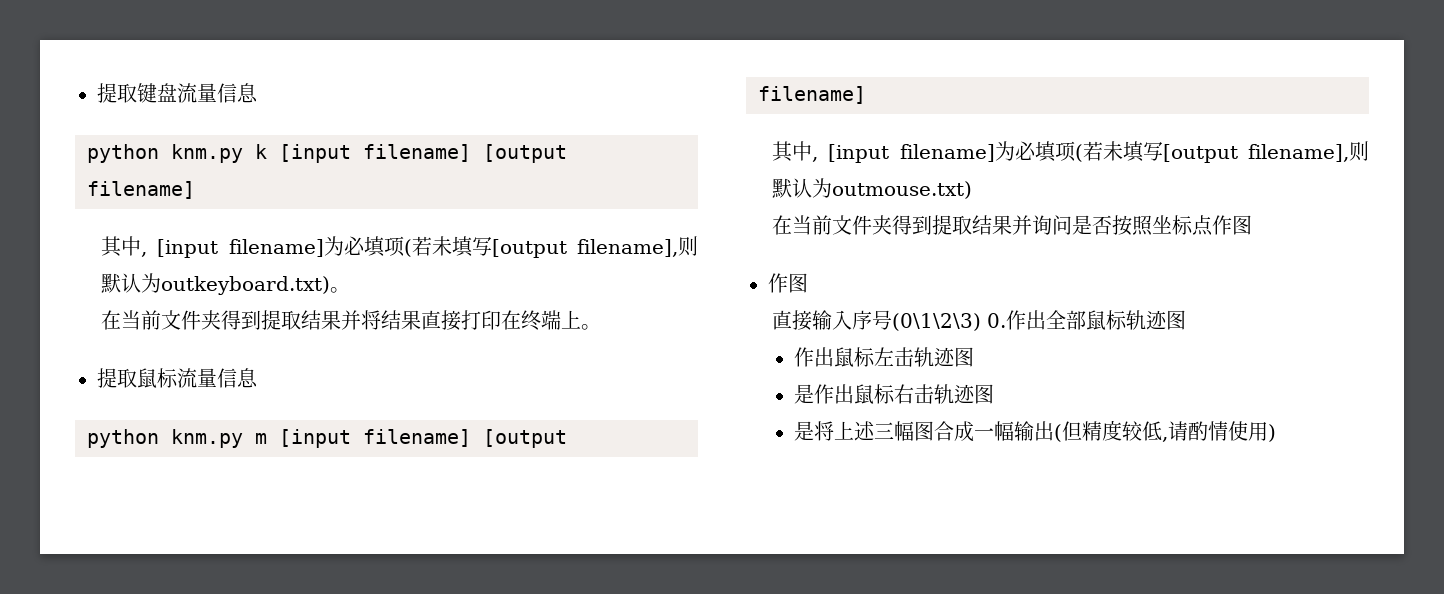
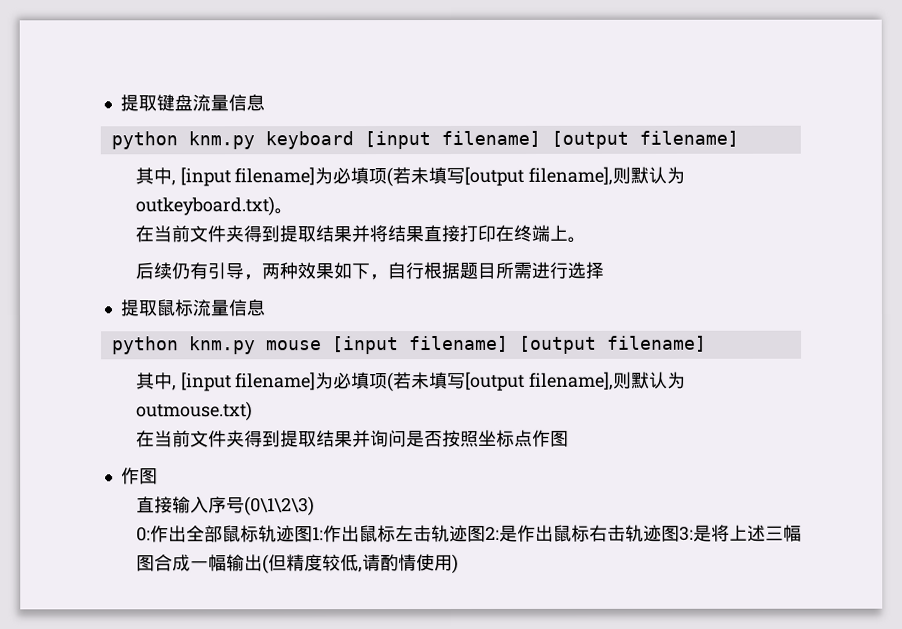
- python knm.py k [input filename] [output filename]
+ python knm.py keyboard [input filename] [output filename]
+ 后续仍有引导，两种效果如下，自行根据题目所需进行选择
- python knm.py m [input filename] [output filename]
+ python knm.py mouse [input filename] [output filename]
- 直接输入序号(0\1\2\3) 0.作出全部鼠标轨迹图
- 作出鼠标左击轨迹图
- 是作出鼠标右击轨迹图
- 是将上述三幅图合成一幅输出(但精度较低,请酌情使用)
+ 直接输入序号(0\1\2\3)
+ 0:作出全部鼠标轨迹图1:作出鼠标左击轨迹图2:是作出鼠标右击轨迹图3:是将上述三幅图合成一幅输出(但精度较低,请酌情使用)

